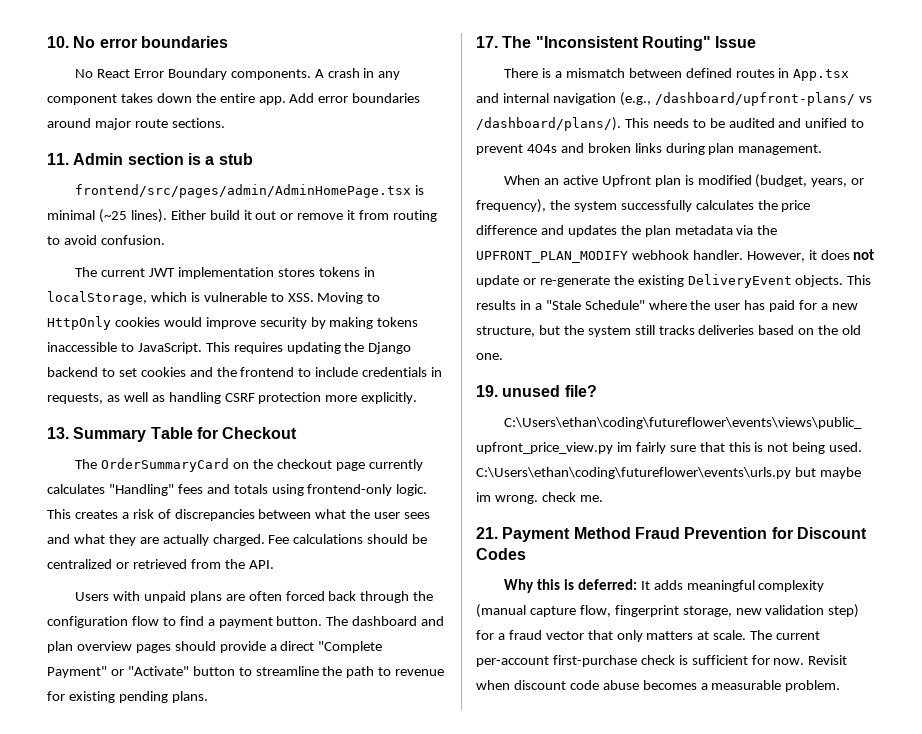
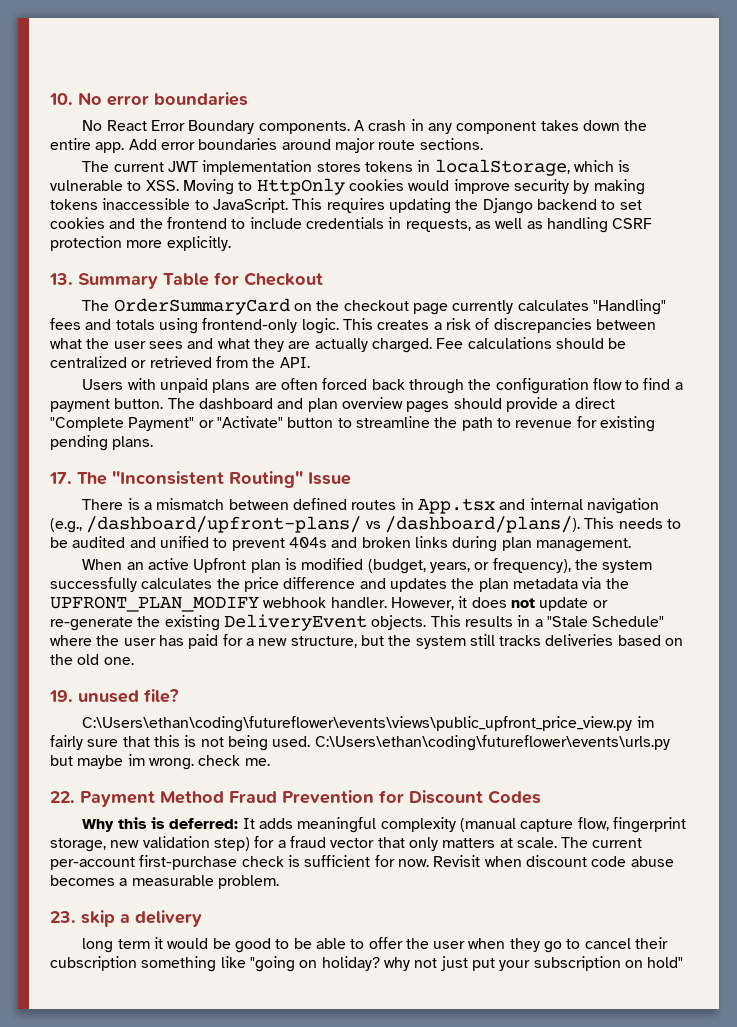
- 11. Admin section is a stub
- frontend/src/pages/admin/AdminHomePage.tsx is minimal (~25 lines). Either build it out or remove it from routing to avoid confusion.
- 21. Payment Method Fraud Prevention for Discount Codes
+ 22. Payment Method Fraud Prevention for Discount Codes
+ 23. skip a delivery
+ long term it would be good to be able to offer the user when they go to cancel their cubscription something like "going on holiday? why not just put your subscription on hold"

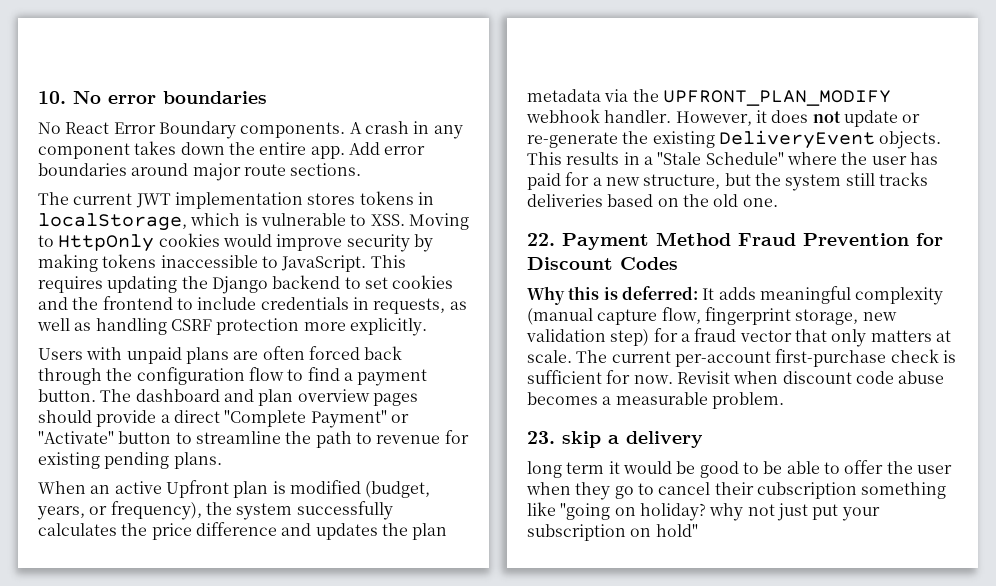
- 13. Summary Table for Checkout
- The OrderSummaryCard on the checkout page currently calculates "Handling" fees and totals using frontend-only logic. This creates a risk of discrepancies between what the user sees and what they are actually charged. Fee calculations should be centralized or retrieved from the API.
- 17. The "Inconsistent Routing" Issue
- There is a mismatch between defined routes in App.tsx and internal navigation (e.g., /dashboard/upfront-plans/ vs /dashboard/plans/). This needs to be audited and unified to prevent 404s and broken links during plan management.
- 19. unused file?
- C:\Users\ethan\coding\futureflower\events\views\public_upfront_price_view.py im fairly sure that this is not being used. C:\Users\ethan\coding\futureflower\events\urls.py but maybe im wrong. check me.

